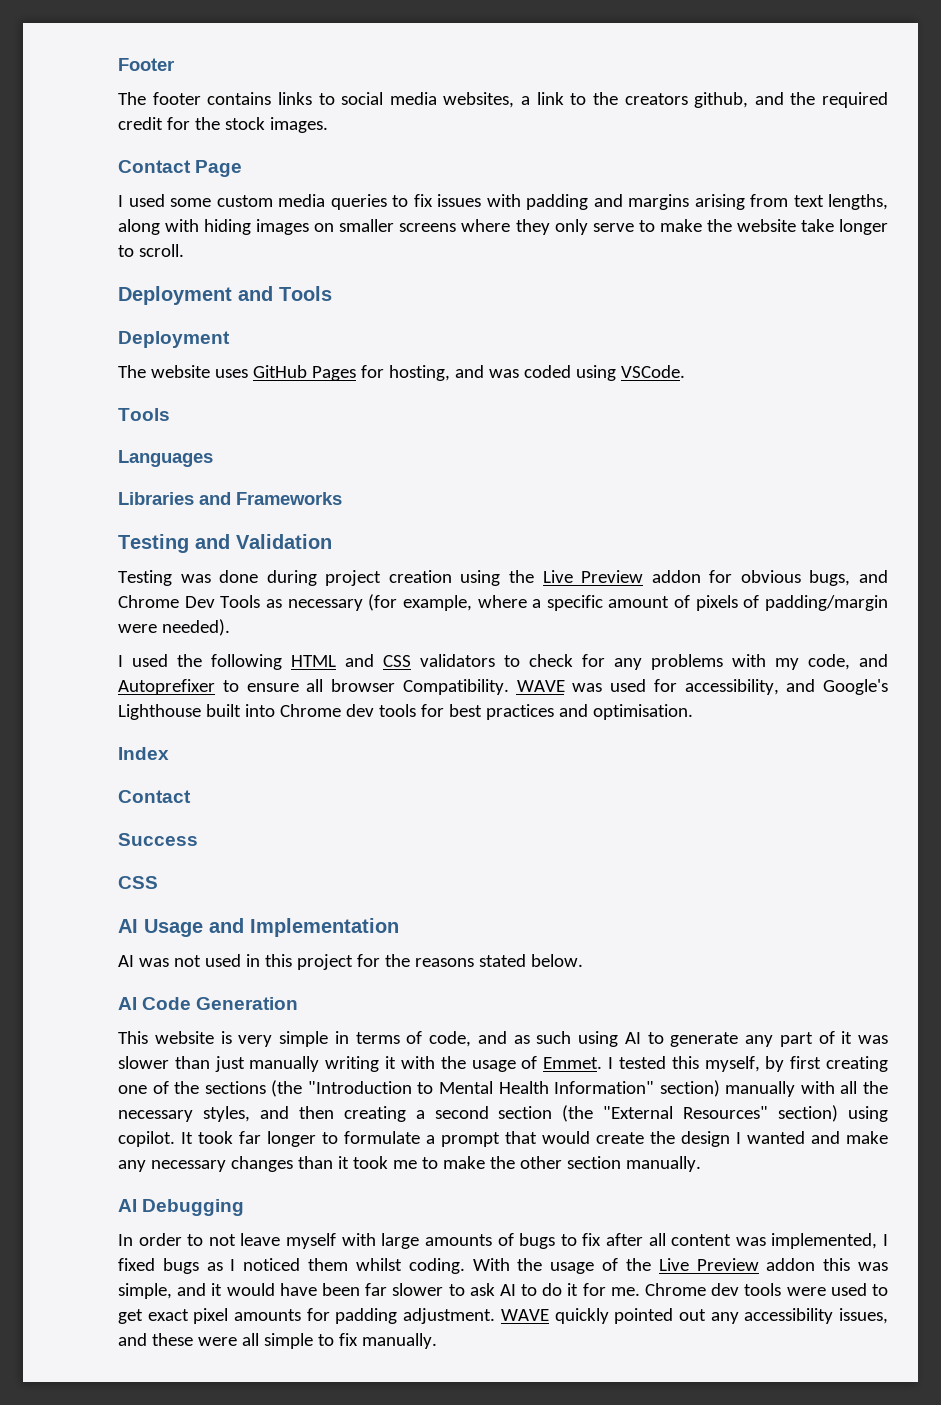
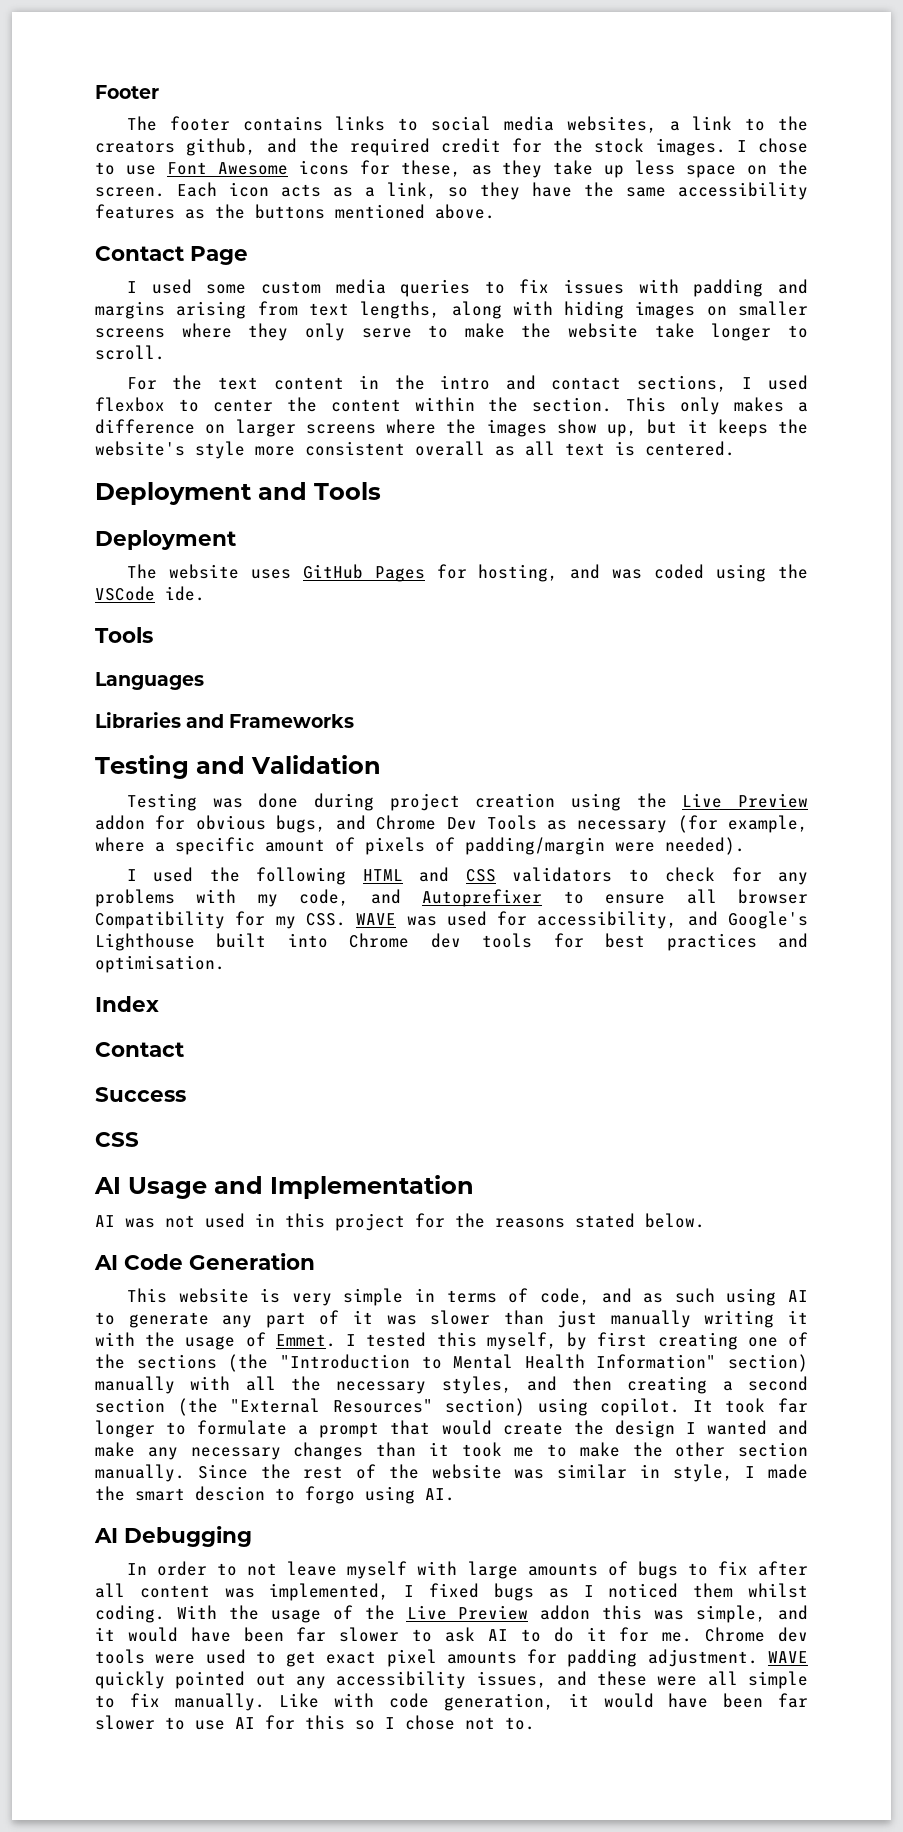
+ I chose to use Font Awesome icons for these, as they take up less space on the screen. Each icon acts as a link, so they have the same accessibility features as the buttons mentioned above.
+ For the text content in the intro and contact sections, I used flexbox to center the content within the section. This only makes a difference on larger screens where the images show up, but it keeps the website's style more consistent overall as all text is centered.
- The website uses GitHub Pages for hosting, and was coded using VSCode.
+ The website uses GitHub Pages for hosting, and was coded using the VSCode ide.
- I used the following HTML and CSS validators to check for any problems with my code, and Autoprefixer to ensure all browser Compatibility. WAVE was used for accessibility, and Google's Lighthouse built into Chrome dev tools for best practices and optimisation.
+ I used the following HTML and CSS validators to check for any problems with my code, and Autoprefixer to ensure all browser Compatibility for my CSS. WAVE was used for accessibility, and Google's Lighthouse built into Chrome dev tools for best practices and optimisation.
+ Since the rest of the website was similar in style, I made the smart descion to forgo using AI.
+ Like with code generation, it would have been far slower to use AI for this so I chose not to.

